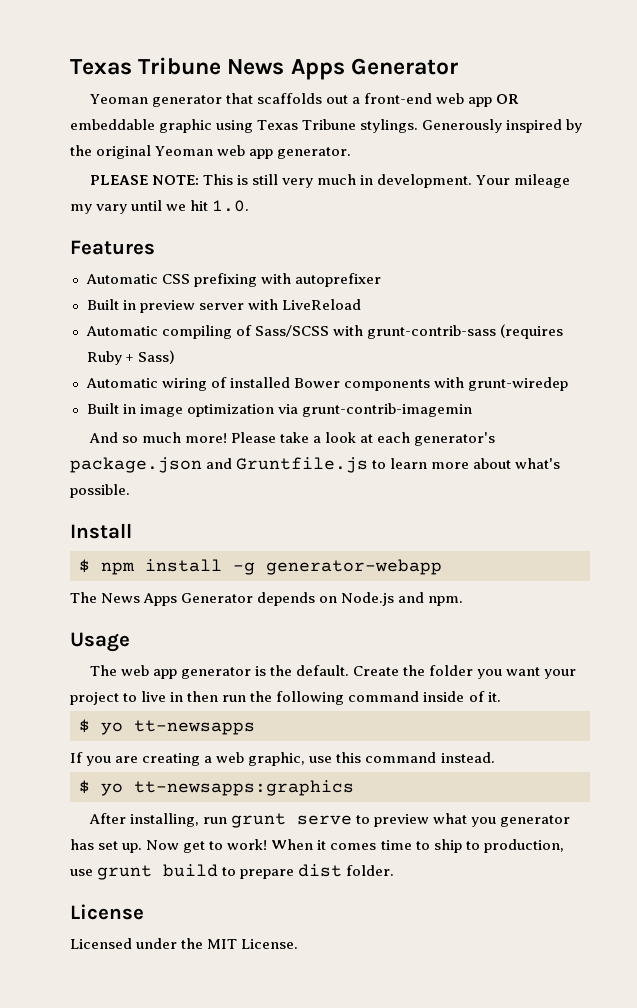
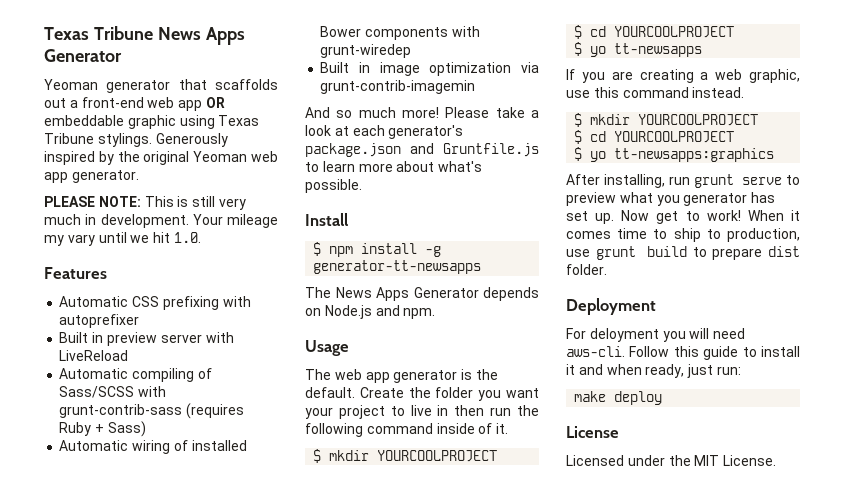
- $ npm install -g generator-webapp
+ $ npm install -g generator-tt-newsapps
  Create the folder you want your project to live in then run the following command inside of it.
+ $ mkdir YOURCOOLPROJECT
+ $ cd YOURCOOLPROJECT
  If you are creating a web graphic, use this command instead.
+ $ mkdir YOURCOOLPROJECT
+ $ cd YOURCOOLPROJECT
+ Deployment
+ For deloyment you will need aws-cli. Follow this guide to install it and when ready, just run:
+ make deploy

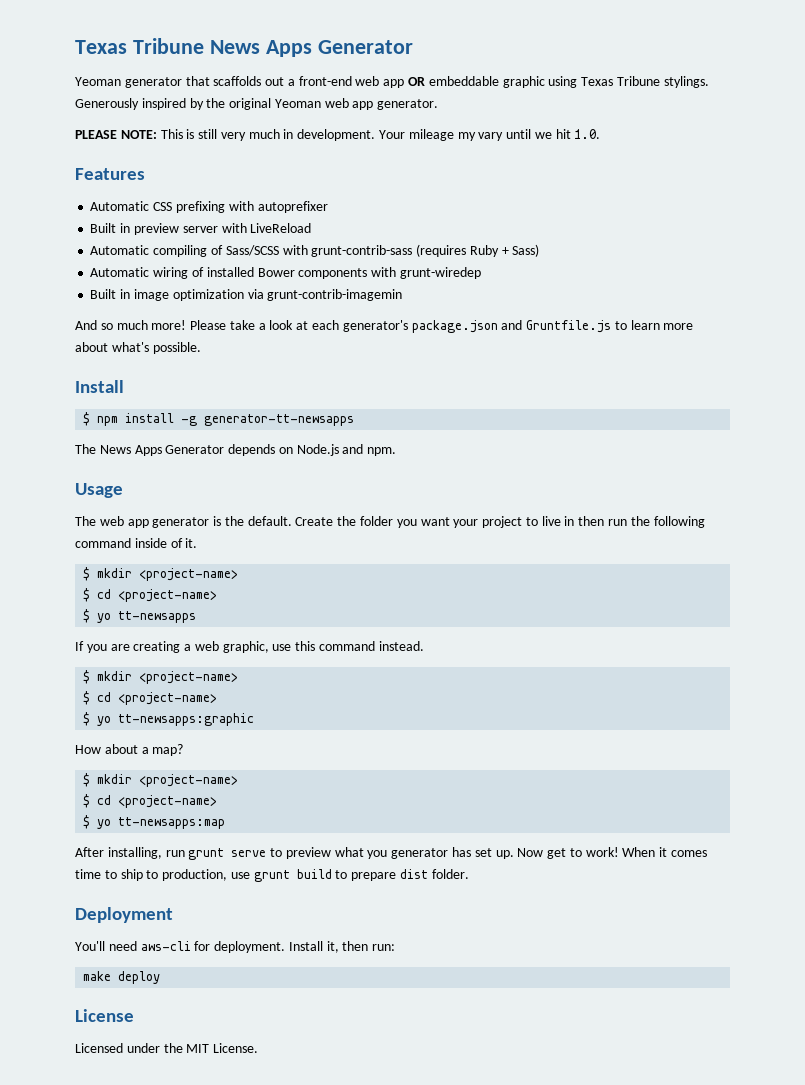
  Create the folder you want your project to live in then run the following command inside of it.
- $ mkdir YOURCOOLPROJECT
- $ cd YOURCOOLPROJECT
+ $ mkdir <project-name>
+ $ cd <project-name>
  If you are creating a web graphic, use this command instead.
- $ mkdir YOURCOOLPROJECT
- $ cd YOURCOOLPROJECT
- $ yo tt-newsapps:graphics
+ $ mkdir <project-name>
+ $ cd <project-name>
+ $ yo tt-newsapps:graphic
+ How about a map?
+ $ mkdir <project-name>
+ $ cd <project-name>
+ $ yo tt-newsapps:map
- For deloyment you will need aws-cli. Follow this guide to install it and when ready, just run:
+ You'll need aws-cli for deployment. Install it, then run:

